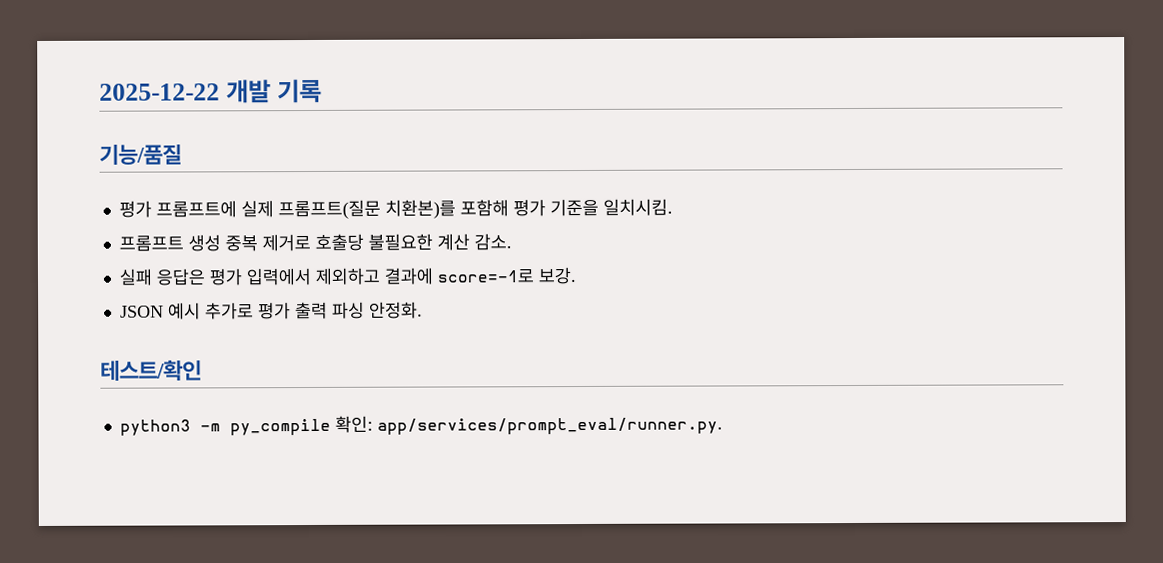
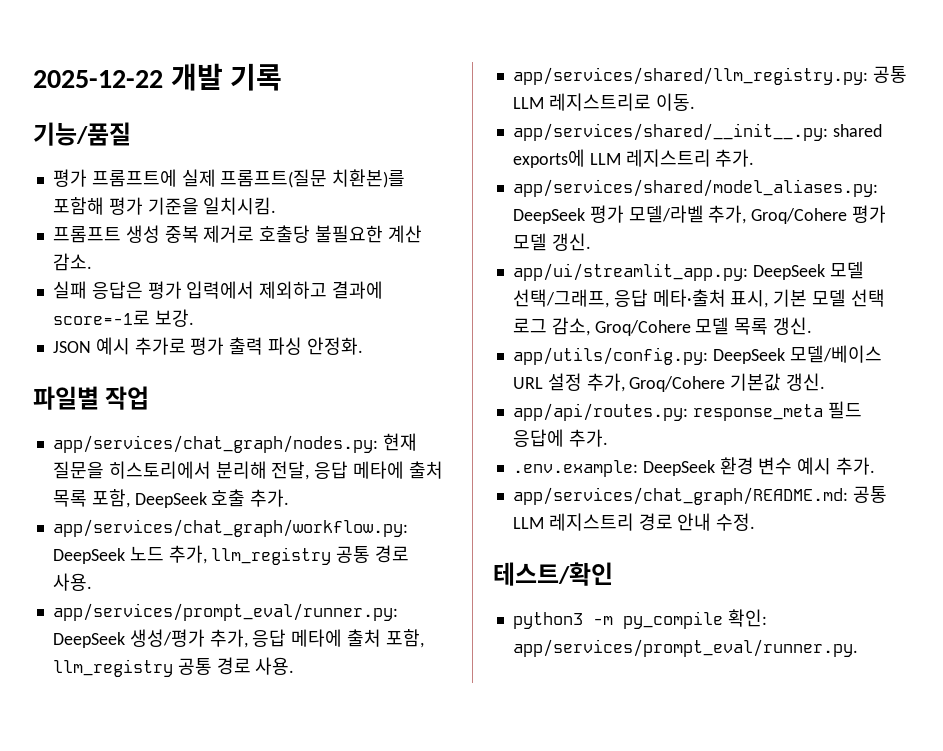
+ 파일별 작업
+ app/services/chat_graph/nodes.py: 현재 질문을 히스토리에서 분리해 전달, 응답 메타에 출처 목록 포함, DeepSeek 호출 추가.
+ app/services/chat_graph/workflow.py: DeepSeek 노드 추가, llm_registry 공통 경로 사용.
+ app/services/prompt_eval/runner.py: DeepSeek 생성/평가 추가, 응답 메타에 출처 포함, llm_registry 공통 경로 사용.
+ app/services/shared/llm_registry.py: 공통 LLM 레지스트리로 이동.
+ app/services/shared/__init__.py: shared exports에 LLM 레지스트리 추가.
+ app/services/shared/model_aliases.py: DeepSeek 평가 모델/라벨 추가, Groq/Cohere 평가 모델 갱신.
+ app/ui/streamlit_app.py: DeepSeek 모델 선택/그래프, 응답 메타·출처 표시, 기본 모델 선택 로그 감소, Groq/Cohere 모델 목록 갱신.
+ app/utils/config.py: DeepSeek 모델/베이스 URL 설정 추가, Groq/Cohere 기본값 갱신.
+ app/api/routes.py: response_meta 필드 응답에 추가.
+ .env.example: DeepSeek 환경 변수 예시 추가.
+ app/services/chat_graph/README.md: 공통 LLM 레지스트리 경로 안내 수정.

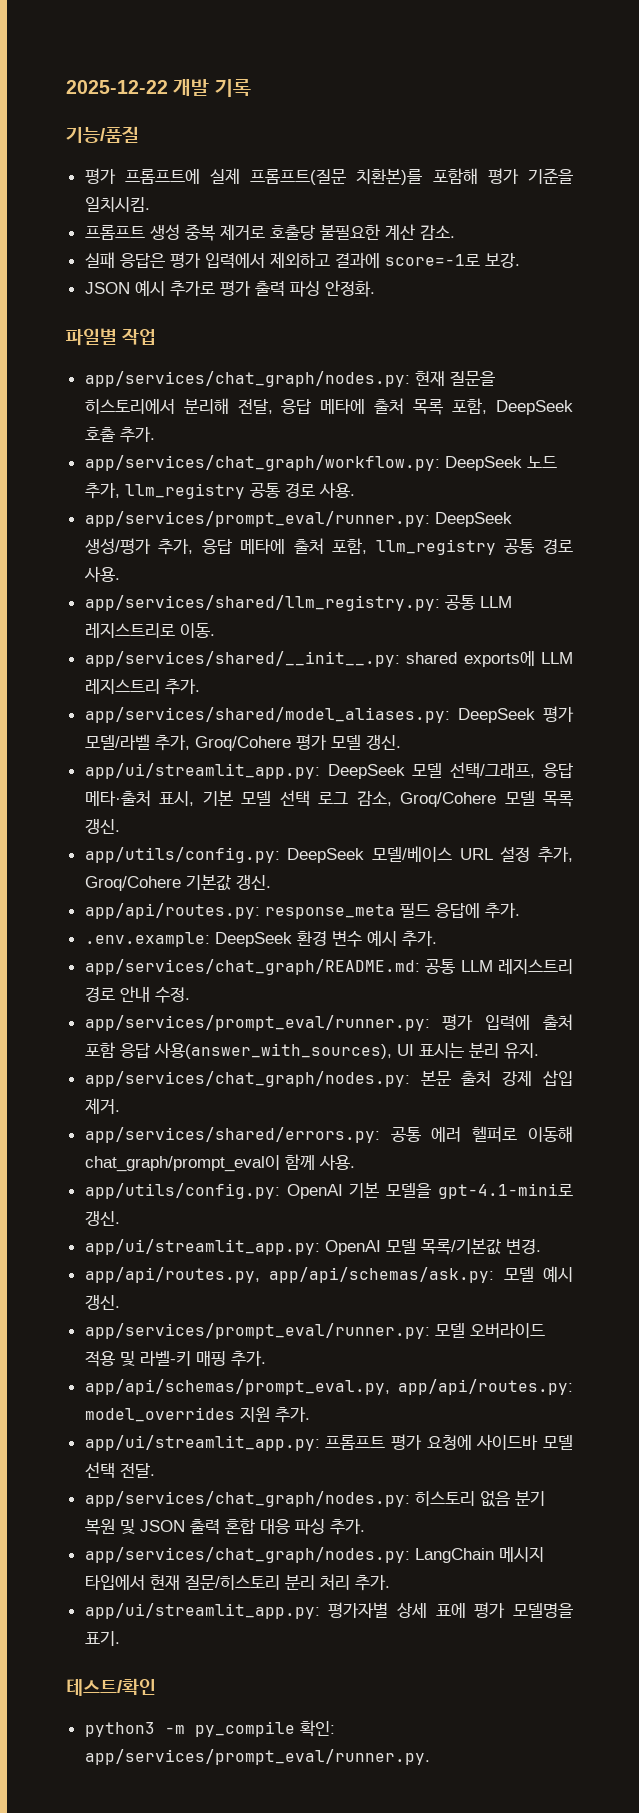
+ app/services/prompt_eval/runner.py: 평가 입력에 출처 포함 응답 사용(answer_with_sources), UI 표시는 분리 유지.
+ app/services/chat_graph/nodes.py: 본문 출처 강제 삽입 제거.
+ app/services/shared/errors.py: 공통 에러 헬퍼로 이동해 chat_graph/prompt_eval이 함께 사용.
+ app/utils/config.py: OpenAI 기본 모델을 gpt-4.1-mini로 갱신.
+ app/ui/streamlit_app.py: OpenAI 모델 목록/기본값 변경.
+ app/api/routes.py, app/api/schemas/ask.py: 모델 예시 갱신.
+ app/services/prompt_eval/runner.py: 모델 오버라이드 적용 및 라벨-키 매핑 추가.
+ app/api/schemas/prompt_eval.py, app/api/routes.py: model_overrides 지원 추가.
+ app/ui/streamlit_app.py: 프롬프트 평가 요청에 사이드바 모델 선택 전달.
+ app/services/chat_graph/nodes.py: 히스토리 없음 분기 복원 및 JSON 출력 혼합 대응 파싱 추가.
+ app/services/chat_graph/nodes.py: LangChain 메시지 타입에서 현재 질문/히스토리 분리 처리 추가.
+ app/ui/streamlit_app.py: 평가자별 상세 표에 평가 모델명을 표기.

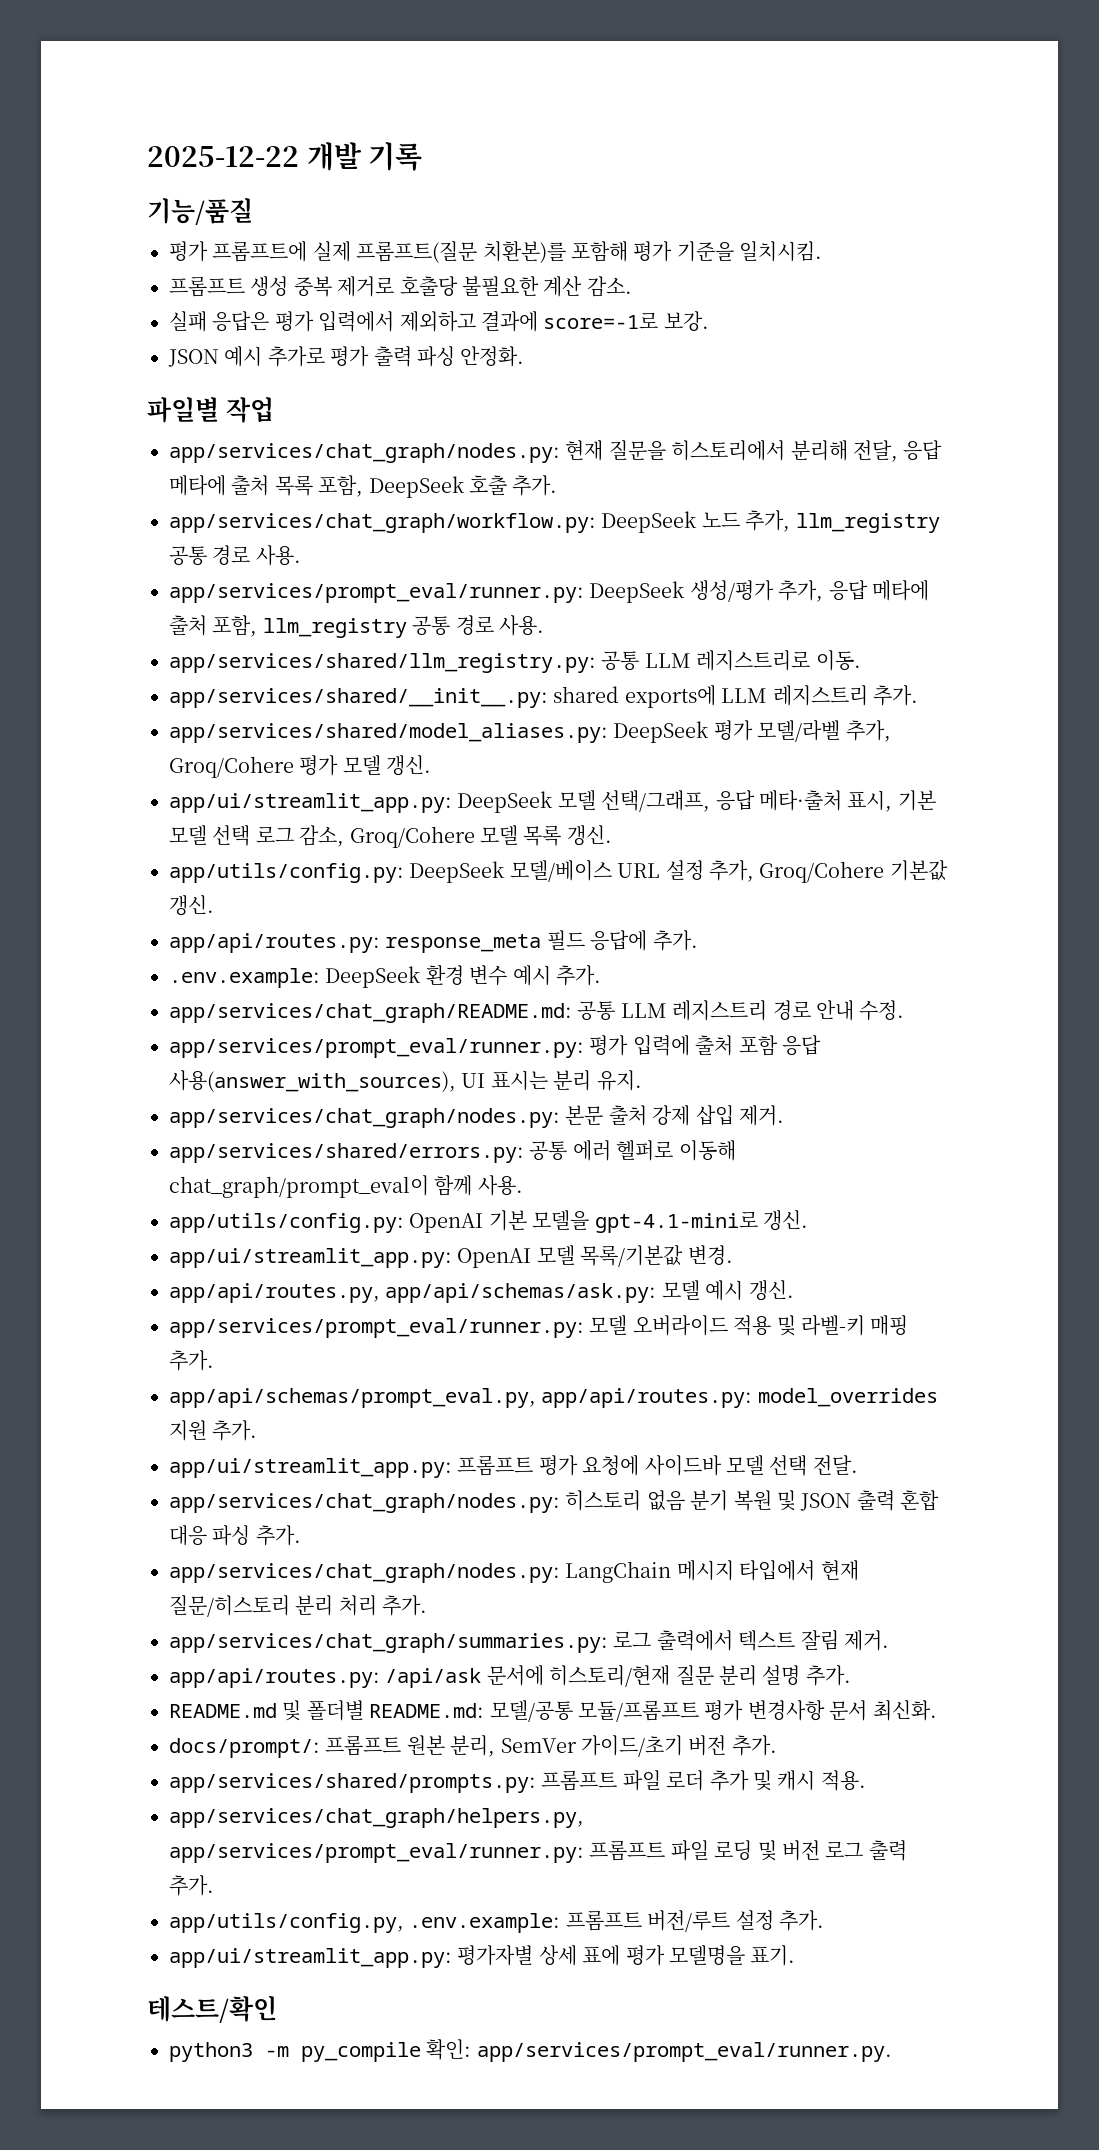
+ app/services/chat_graph/summaries.py: 로그 출력에서 텍스트 잘림 제거.
+ app/api/routes.py: /api/ask 문서에 히스토리/현재 질문 분리 설명 추가.
+ README.md 및 폴더별 README.md: 모델/공통 모듈/프롬프트 평가 변경사항 문서 최신화.
+ docs/prompt/: 프롬프트 원본 분리, SemVer 가이드/초기 버전 추가.
+ app/services/shared/prompts.py: 프롬프트 파일 로더 추가 및 캐시 적용.
+ app/services/chat_graph/helpers.py, app/services/prompt_eval/runner.py: 프롬프트 파일 로딩 및 버전 로그 출력 추가.
+ app/utils/config.py, .env.example: 프롬프트 버전/루트 설정 추가.

